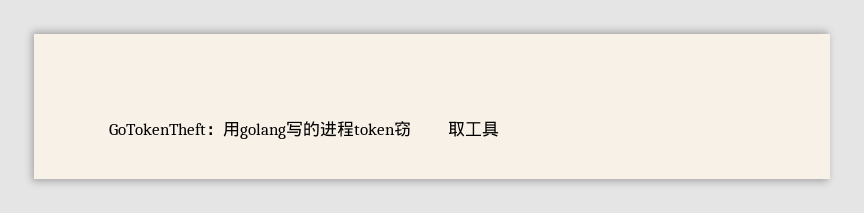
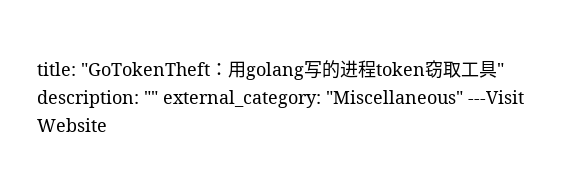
- GoTokenTheft：用golang写的进程token窃取工具
+ title: "GoTokenTheft：用golang写的进程token窃取工具" description: "" external_category: "Miscellaneous" ---Visit Website

